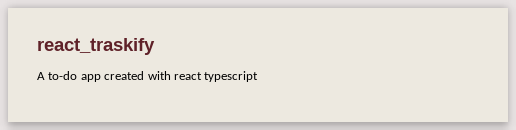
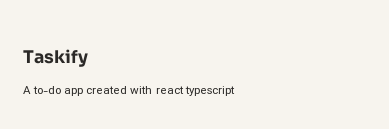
- react_traskify
+ Taskify

